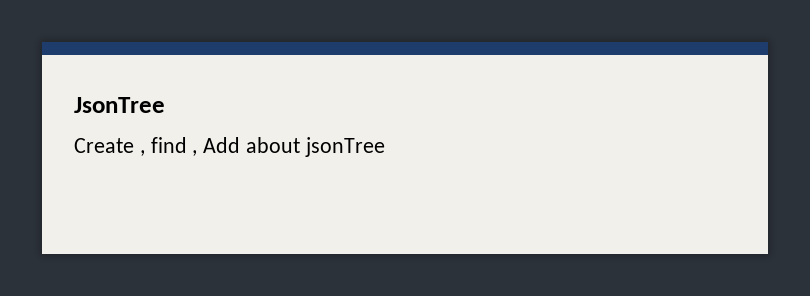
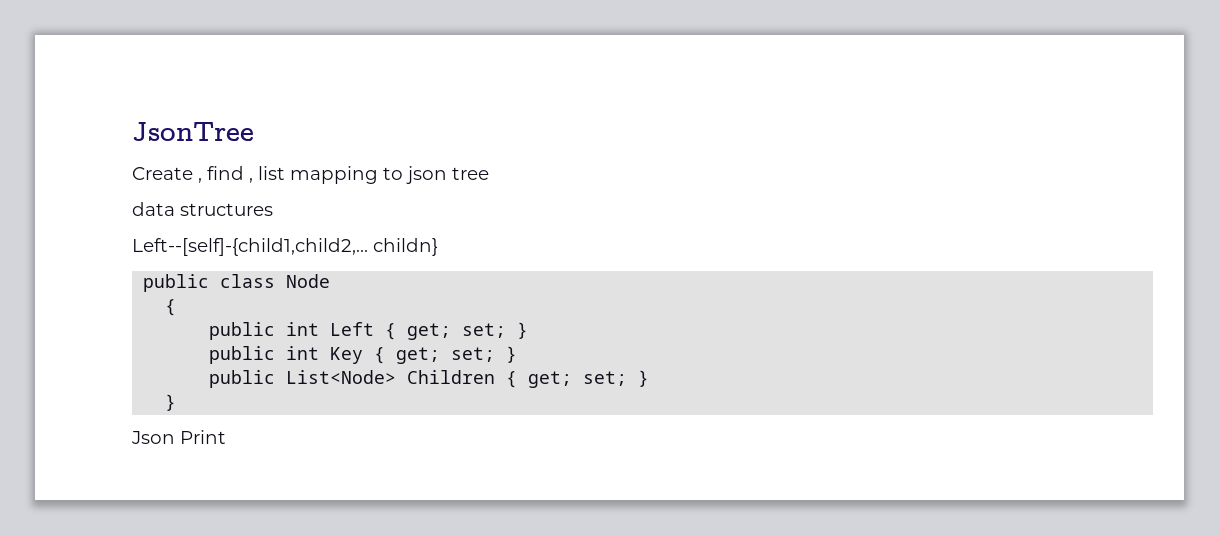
- Create , find , Add about jsonTree
+ Create , find , list mapping to json tree
+ data structures
+ Left--[self]-{child1,child2,... childn}
+ public class Node
+ {
+ public int Left { get; set; }
+ public int Key { get; set; }
+ public List<Node> Children { get; set; }
+ }
+ Json Print

